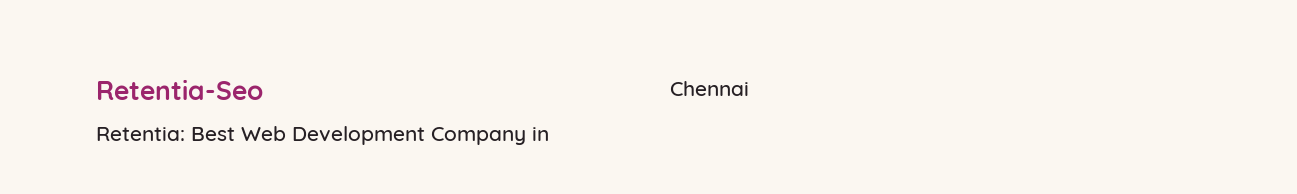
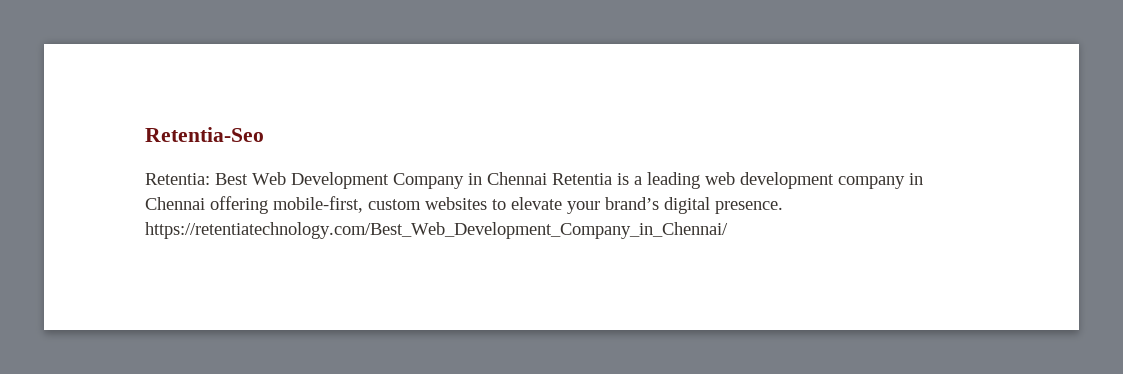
- Retentia: Best Web Development Company in Chennai
+ Retentia: Best Web Development Company in Chennai Retentia is a leading web development company in Chennai offering mobile-first, custom websites to elevate your brand’s digital presence. https://retentiatechnology.com/Best_Web_Development_Company_in_Chennai/

